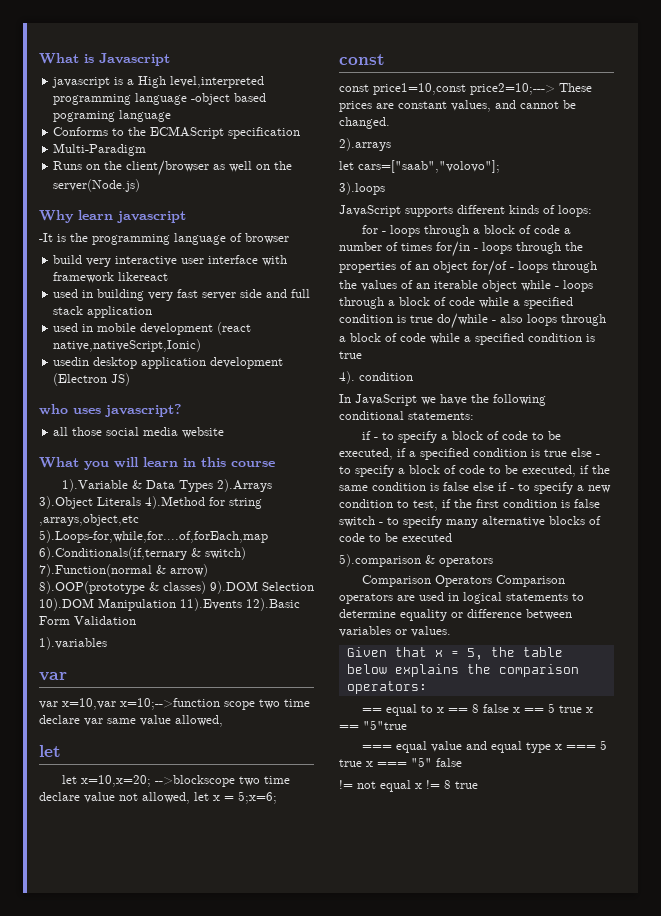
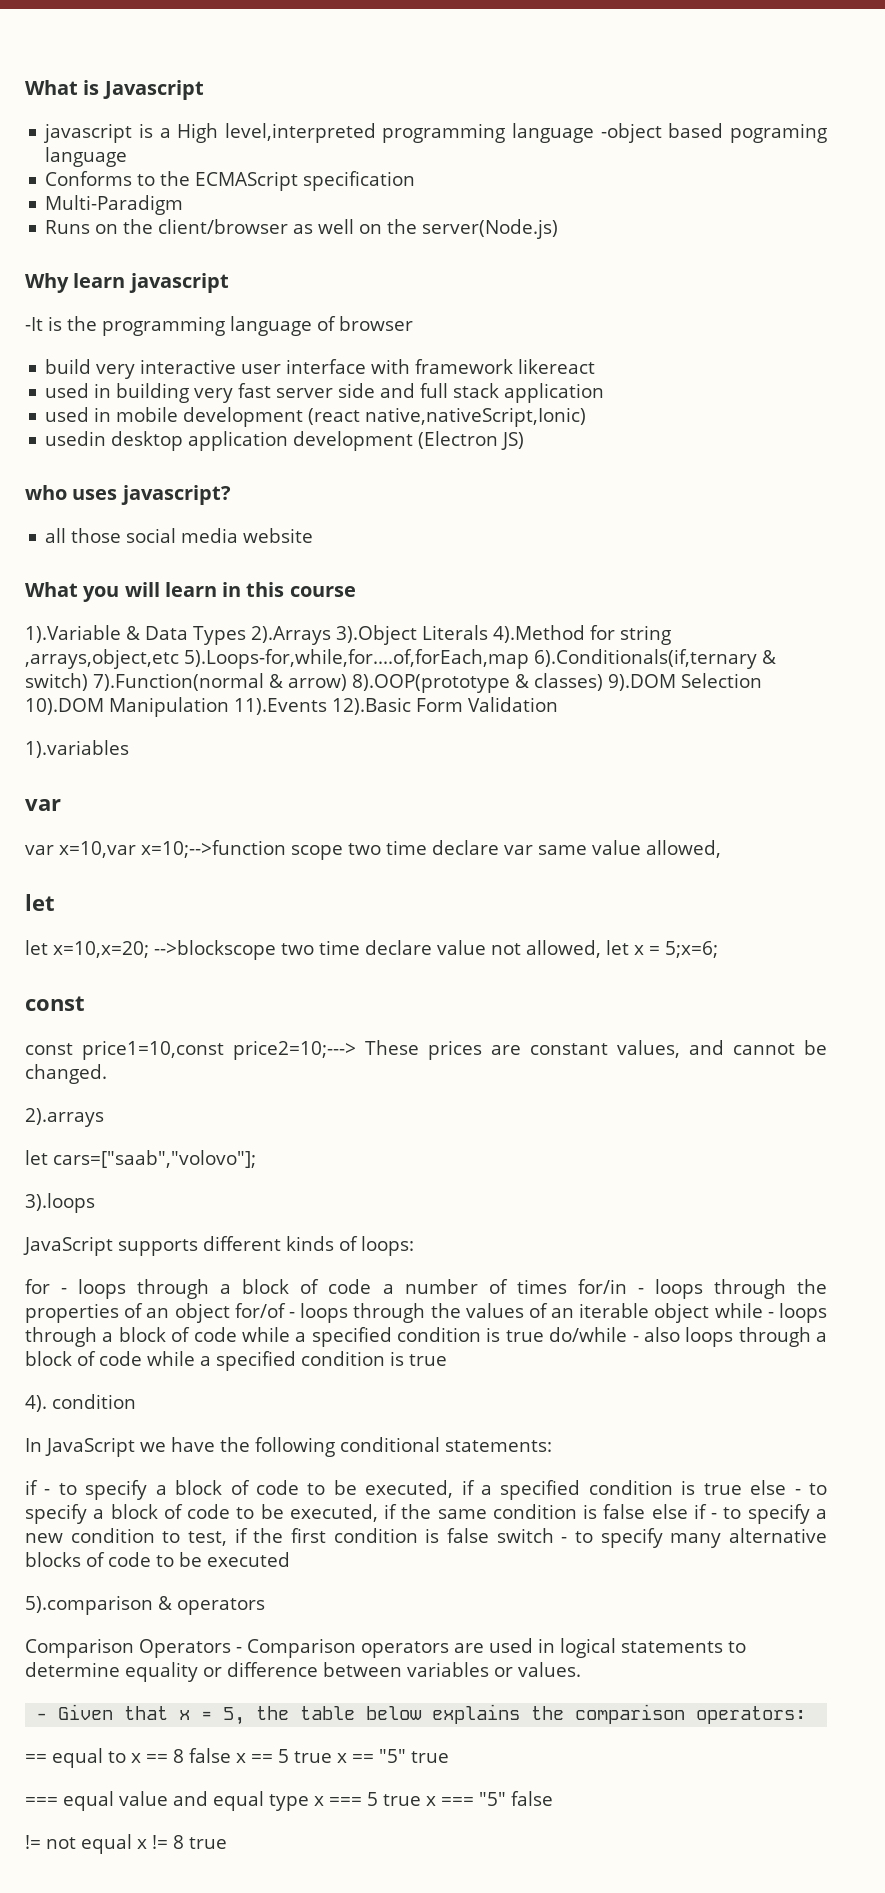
- Comparison Operators Comparison operators are used in logical statements to determine equality or difference between variables or values.
+ Comparison Operators - Comparison operators are used in logical statements to determine equality or difference between variables or values.
- Given that x = 5, the table below explains the comparison operators:
+ - Given that x = 5, the table below explains the comparison operators:
- == equal to x == 8 false x == 5 true x == "5"true
+ == equal to x == 8 false x == 5 true x == "5" true

